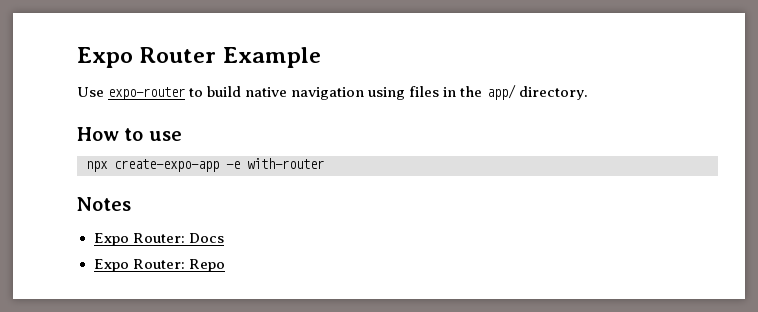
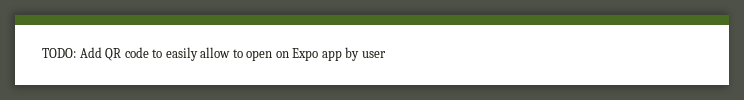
- Expo Router Example
- Use expo-router to build native navigation using files in the app/ directory.
- How to use
- npx create-expo-app -e with-router
- Notes
- Expo Router: Docs
- Expo Router: Repo
+ TODO: Add QR code to easily allow to open on Expo app by user

